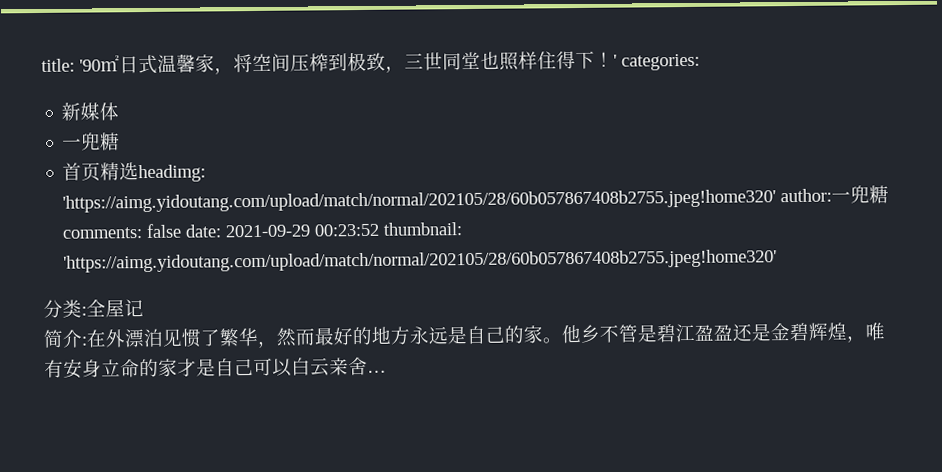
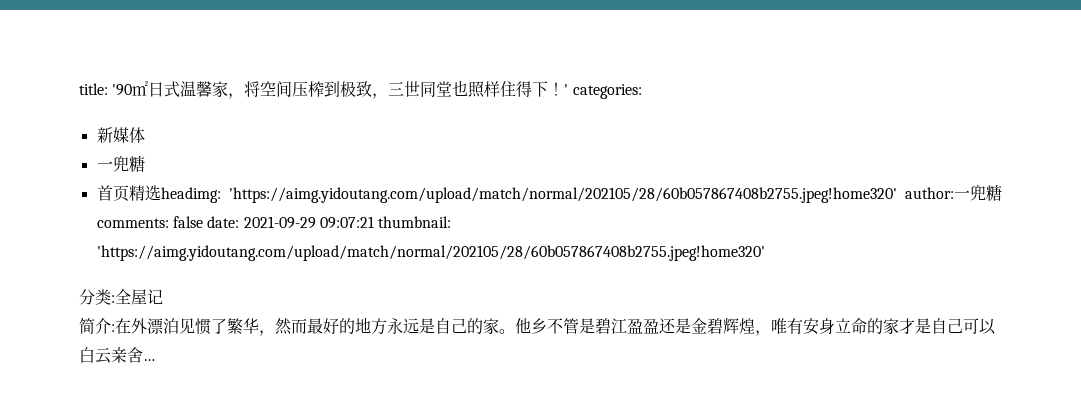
- 首页精选headimg: 'https://aimg.yidoutang.com/upload/match/normal/202105/28/60b057867408b2755.jpeg!home320' author:一兜糖comments: false date: 2021-09-29 00:23:52 thumbnail: 'https://aimg.yidoutang.com/upload/match/normal/202105/28/60b057867408b2755.jpeg!home320'
+ 首页精选headimg: 'https://aimg.yidoutang.com/upload/match/normal/202105/28/60b057867408b2755.jpeg!home320' author:一兜糖comments: false date: 2021-09-29 09:07:21 thumbnail: 'https://aimg.yidoutang.com/upload/match/normal/202105/28/60b057867408b2755.jpeg!home320'

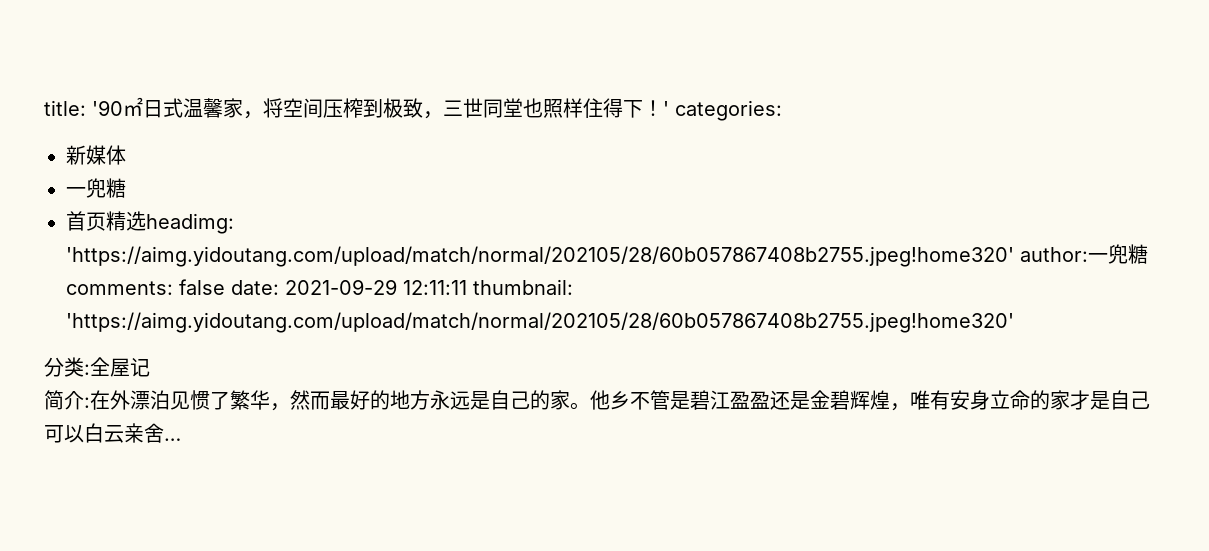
- 首页精选headimg: 'https://aimg.yidoutang.com/upload/match/normal/202105/28/60b057867408b2755.jpeg!home320' author:一兜糖comments: false date: 2021-09-29 09:07:21 thumbnail: 'https://aimg.yidoutang.com/upload/match/normal/202105/28/60b057867408b2755.jpeg!home320'
+ 首页精选headimg: 'https://aimg.yidoutang.com/upload/match/normal/202105/28/60b057867408b2755.jpeg!home320' author:一兜糖comments: false date: 2021-09-29 12:11:11 thumbnail: 'https://aimg.yidoutang.com/upload/match/normal/202105/28/60b057867408b2755.jpeg!home320'

